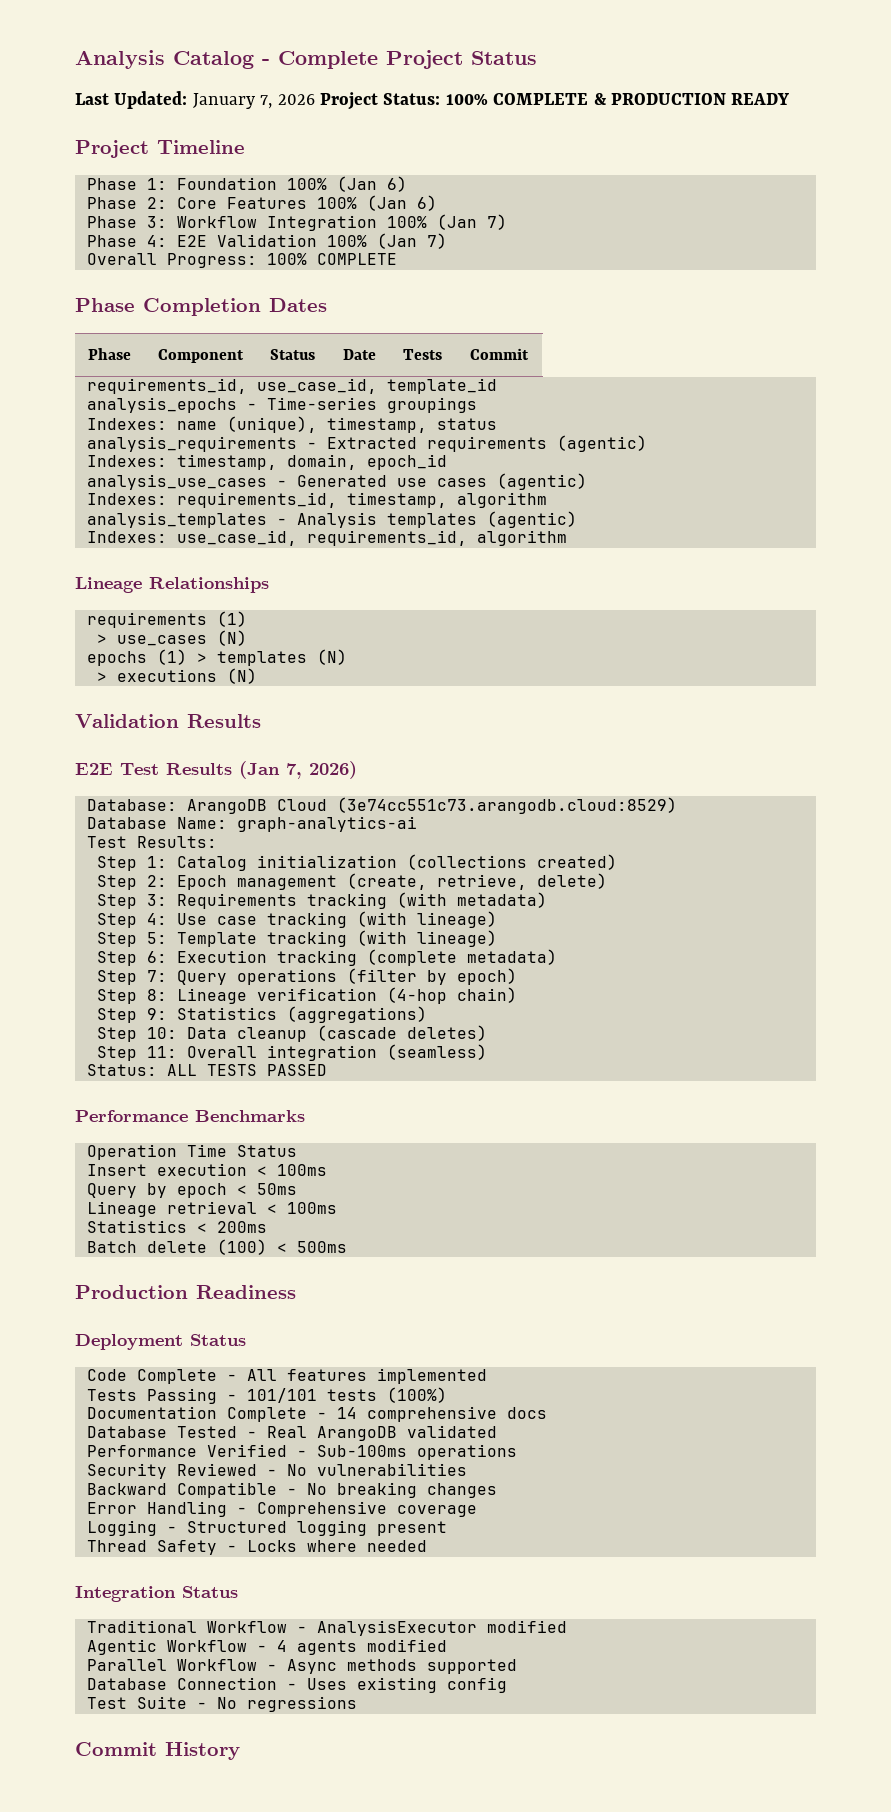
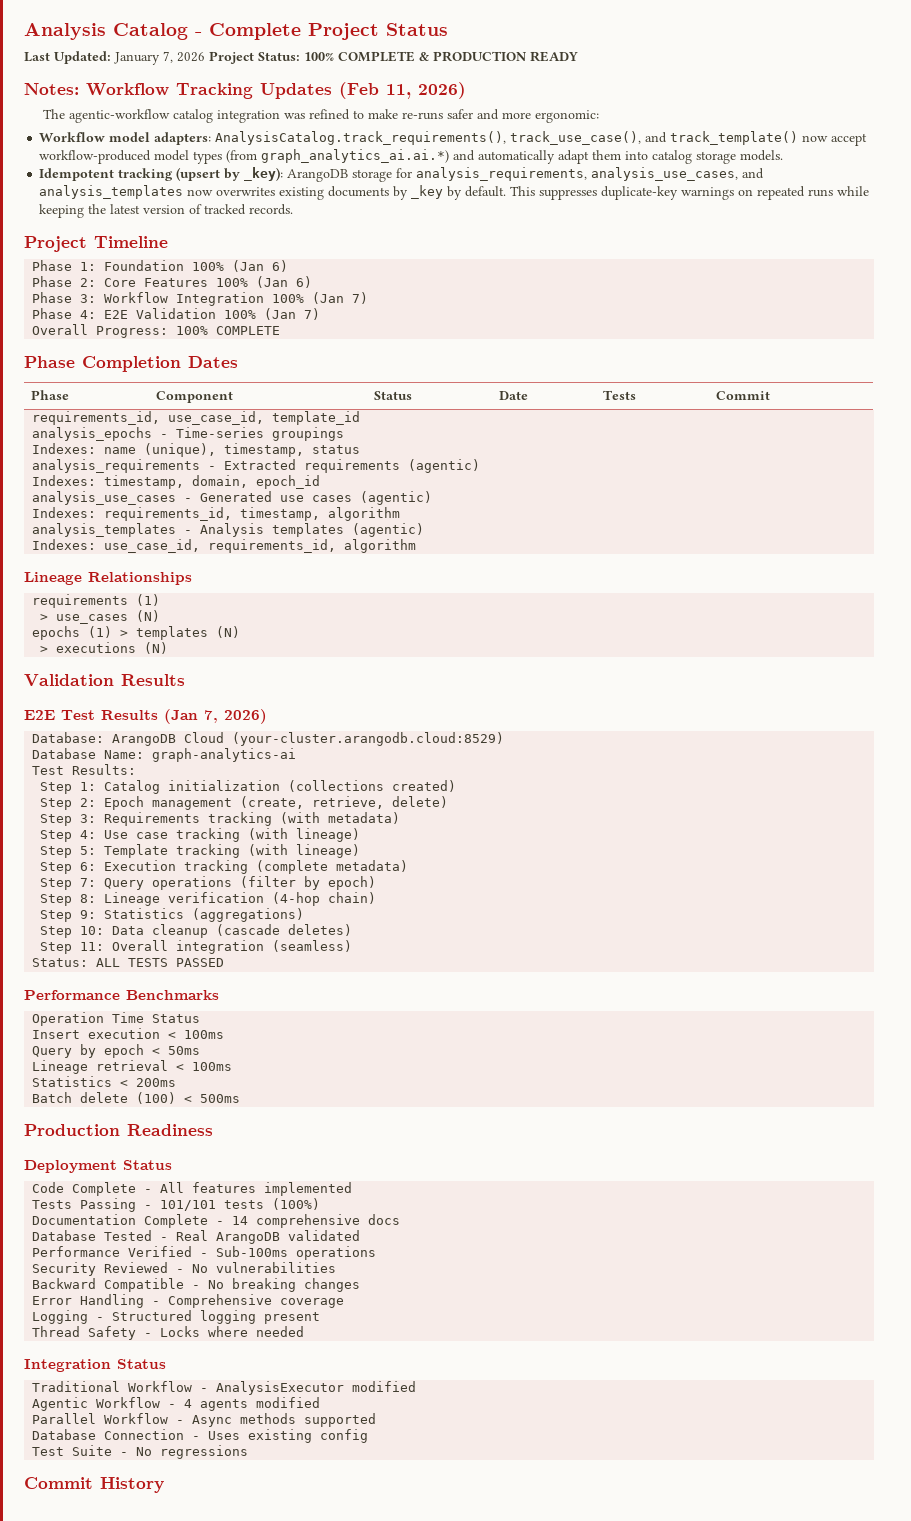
+ Notes: Workflow Tracking Updates (Feb 11, 2026)
+ The agentic-workflow catalog integration was refined to make re-runs safer and more ergonomic:
+ Workflow model adapters: AnalysisCatalog.track_requirements(), track_use_case(), and track_template() now accept workflow-produced model types (from graph_analytics_ai.ai.*) and automatically adapt them into catalog storage models.
+ Idempotent tracking (upsert by _key): ArangoDB storage for analysis_requirements, analysis_use_cases, and analysis_templates now overwrites existing documents by _key by default. This suppresses duplicate-key warnings on repeated runs while keeping the latest version of tracked records.
- Database: ArangoDB Cloud (3e74cc551c73.arangodb.cloud:8529)
+ Database: ArangoDB Cloud (your-cluster.arangodb.cloud:8529)

